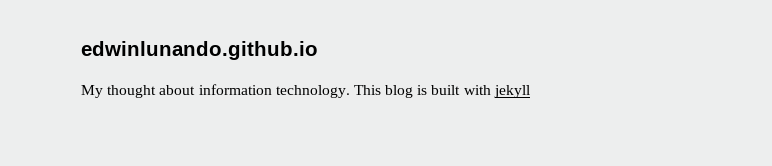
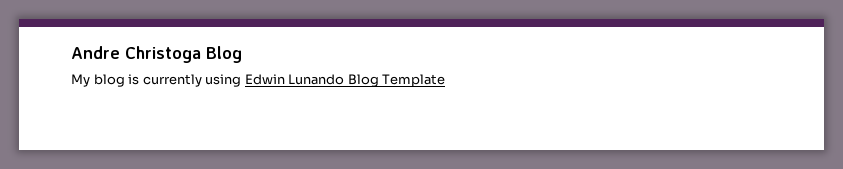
- edwinlunando.github.io
- My thought about information technology. This blog is built with jekyll
+ Andre Christoga Blog
+ My blog is currently using Edwin Lunando Blog Template

